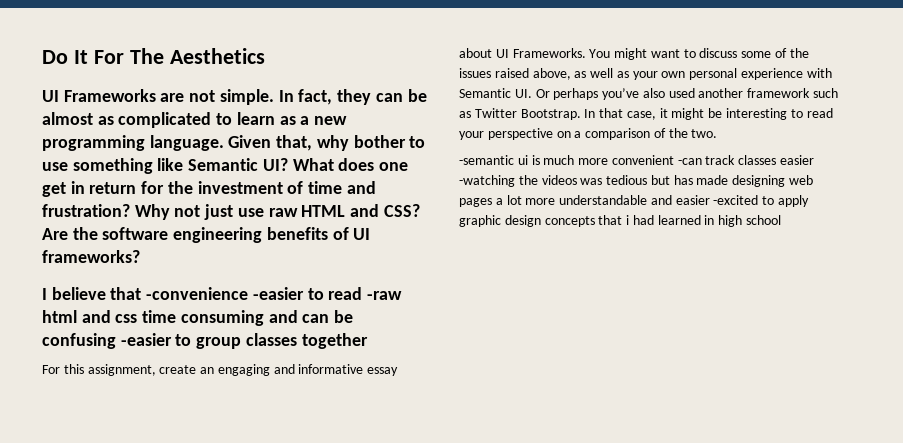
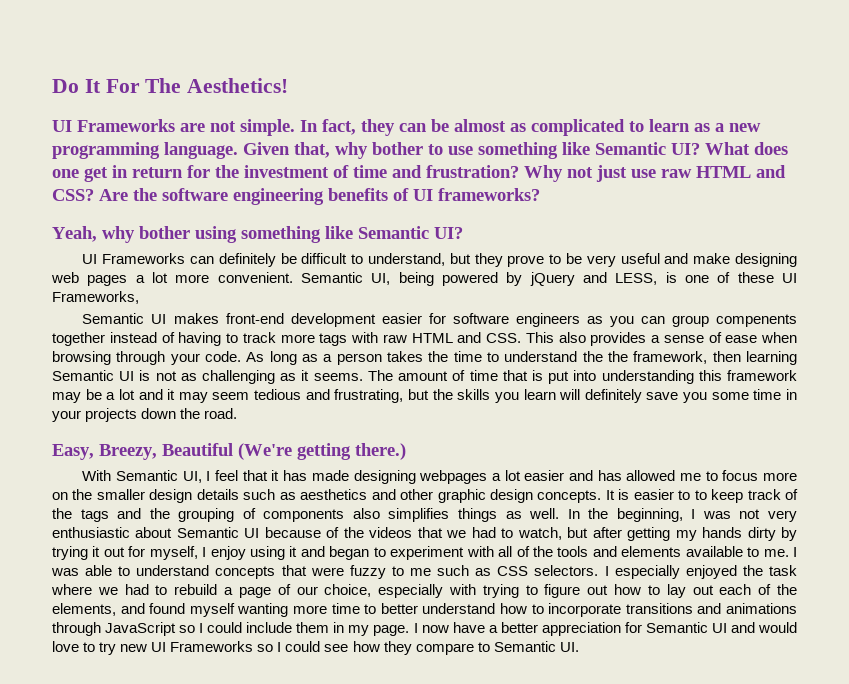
- Do It For The Aesthetics
+ Do It For The Aesthetics!
- I believe that -convenience -easier to read -raw html and css time consuming and can be confusing -easier to group classes together
- For this assignment, create an engaging and informative essay about UI Frameworks. You might want to discuss some of the issues raised above, as well as your own personal experience with Semantic UI. Or perhaps you’ve also used another framework such as Twitter Bootstrap. In that case, it might be interesting to read your perspective on a comparison of the two.
- -semantic ui is much more convenient -can track classes easier -watching the videos was tedious but has made designing web pages a lot more understandable and easier -excited to apply graphic design concepts that i had learned in high school
+ Yeah, why bother using something like Semantic UI?
+ UI Frameworks can definitely be difficult to understand, but they prove to be very useful and make designing web pages a lot more convenient. Semantic UI, being powered by jQuery and LESS, is one of these UI Frameworks,
+ Semantic UI makes front-end development easier for software engineers as you can group compenents together instead of having to track more tags with raw HTML and CSS. This also provides a sense of ease when browsing through your code. As long as a person takes the time to understand the the framework, then learning Semantic UI is not as challenging as it seems. The amount of time that is put into understanding this framework may be a lot and it may seem tedious and frustrating, but the skills you learn will definitely save you some time in your projects down the road.
+ Easy, Breezy, Beautiful (We're getting there.)
+ With Semantic UI, I feel that it has made designing webpages a lot easier and has allowed me to focus more on the smaller design details such as aesthetics and other graphic design concepts. It is easier to to keep track of the tags and the grouping of components also simplifies things as well. In the beginning, I was not very enthusiastic about Semantic UI because of the videos that we had to watch, but after getting my hands dirty by trying it out for myself, I enjoy using it and began to experiment with all of the tools and elements available to me. I was able to understand concepts that were fuzzy to me such as CSS selectors. I especially enjoyed the task where we had to rebuild a page of our choice, especially with trying to figure out how to lay out each of the elements, and found myself wanting more time to better understand how to incorporate transitions and animations through JavaScript so I could include them in my page. I now have a better appreciation for Semantic UI and would love to try new UI Frameworks so I could see how they compare to Semantic UI.

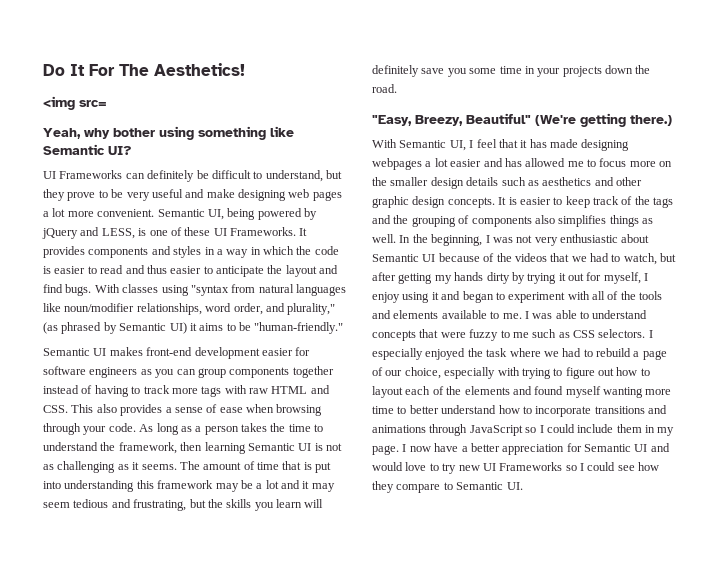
- UI Frameworks are not simple. In fact, they can be almost as complicated to learn as a new programming language. Given that, why bother to use something like Semantic UI? What does one get in return for the investment of time and frustration? Why not just use raw HTML and CSS? Are the software engineering benefits of UI frameworks?
+ <img src=
- Semantic UI, being powered by jQuery and LESS, is one of these UI Frameworks,
+ Semantic UI, being powered by jQuery and LESS, is one of these UI Frameworks. It provides components and styles in a way in which the code is easier to read and thus easier to anticipate the layout and find bugs. With classes using "syntax from natural languages like noun/modifier relationships, word order, and plurality," (as phrased by Semantic UI) it aims to be "human-friendly."
- Semantic UI makes front-end development easier for software engineers as you can group compenents together instead of having to track more tags with raw HTML and CSS. This also provides a sense of ease when browsing through your code.
+ Semantic UI makes front-end development easier for software engineers as you can group components together instead of having to track more tags with raw HTML and CSS. This also provides a sense of ease when browsing through your code.
- As long as a person takes the time to understand the the framework, then learning Semantic UI is not as challenging as it seems.
+ As long as a person takes the time to understand the framework, then learning Semantic UI is not as challenging as it seems.
- Easy, Breezy, Beautiful (We're getting there.)
+ "Easy, Breezy, Beautiful" (We're getting there.)
- It is easier to to keep track of the tags and the grouping of components also simplifies things as well.
+ It is easier to keep track of the tags and the grouping of components also simplifies things as well.
- I especially enjoyed the task where we had to rebuild a page of our choice, especially with trying to figure out how to lay out each of the elements, and found myself wanting more time to better understand how to incorporate transitions and animations through JavaScript so I could include them in my page.
+ I especially enjoyed the task where we had to rebuild a page of our choice, especially with trying to figure out how to layout each of the elements and found myself wanting more time to better understand how to incorporate transitions and animations through JavaScript so I could include them in my page.

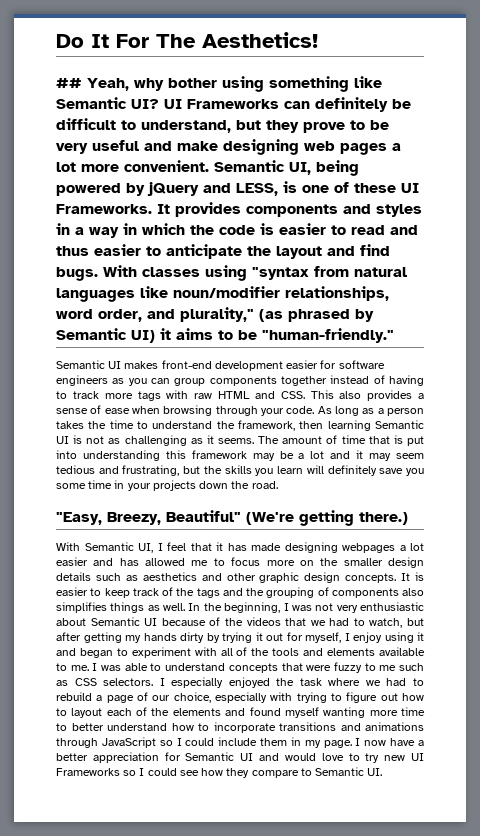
- <img src=
- Yeah, why bother using something like Semantic UI?
- UI Frameworks can definitely be difficult to understand, but they prove to be very useful and make designing web pages a lot more convenient.
+ ## Yeah, why bother using something like Semantic UI? UI Frameworks can definitely be difficult to understand, but they prove to be very useful and make designing web pages a lot more convenient.

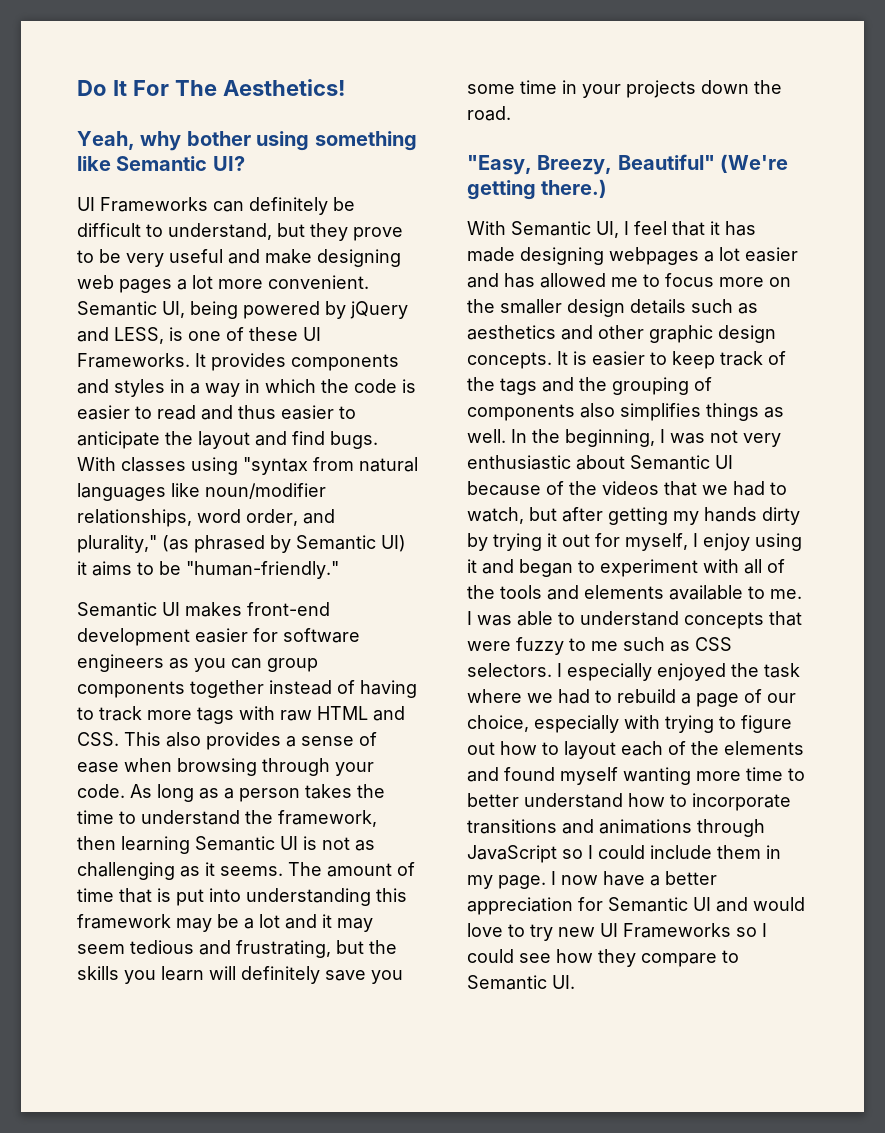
- ## Yeah, why bother using something like Semantic UI? UI Frameworks can definitely be difficult to understand, but they prove to be very useful and make designing web pages a lot more convenient.
+ Yeah, why bother using something like Semantic UI?
+ UI Frameworks can definitely be difficult to understand, but they prove to be very useful and make designing web pages a lot more convenient.

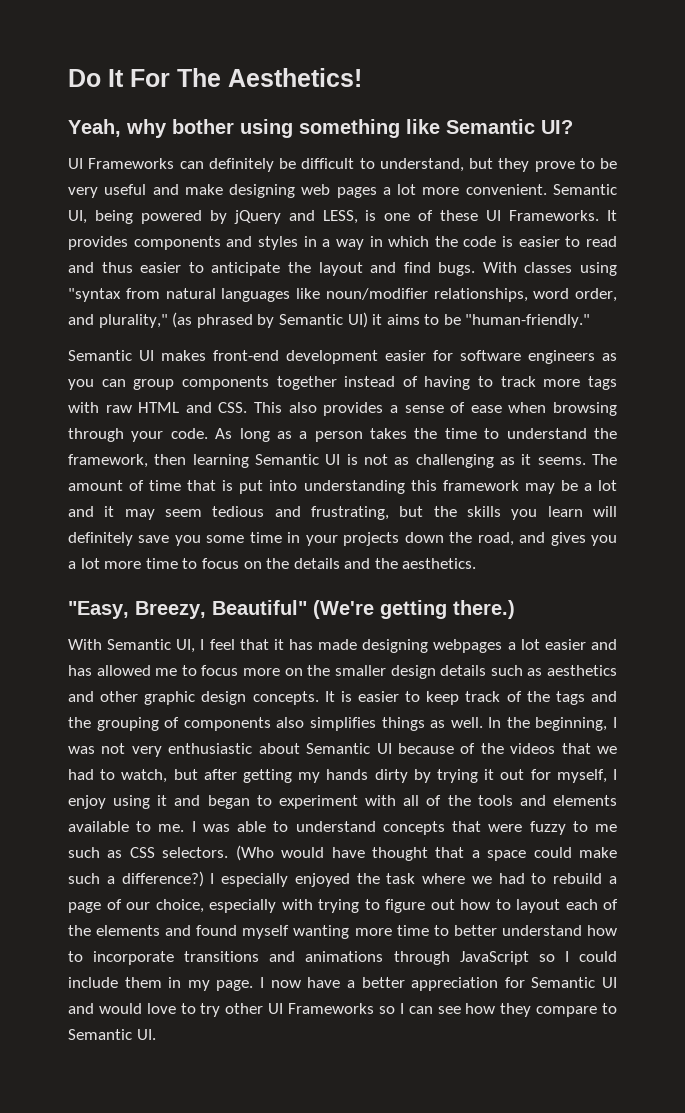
- The amount of time that is put into understanding this framework may be a lot and it may seem tedious and frustrating, but the skills you learn will definitely save you some time in your projects down the road.
+ The amount of time that is put into understanding this framework may be a lot and it may seem tedious and frustrating, but the skills you learn will definitely save you some time in your projects down the road, and gives you a lot more time to focus on the details and the aesthetics.
+ (Who would have thought that a space could make such a difference?)
- I now have a better appreciation for Semantic UI and would love to try new UI Frameworks so I could see how they compare to Semantic UI.
+ I now have a better appreciation for Semantic UI and would love to try other UI Frameworks so I can see how they compare to Semantic UI.

